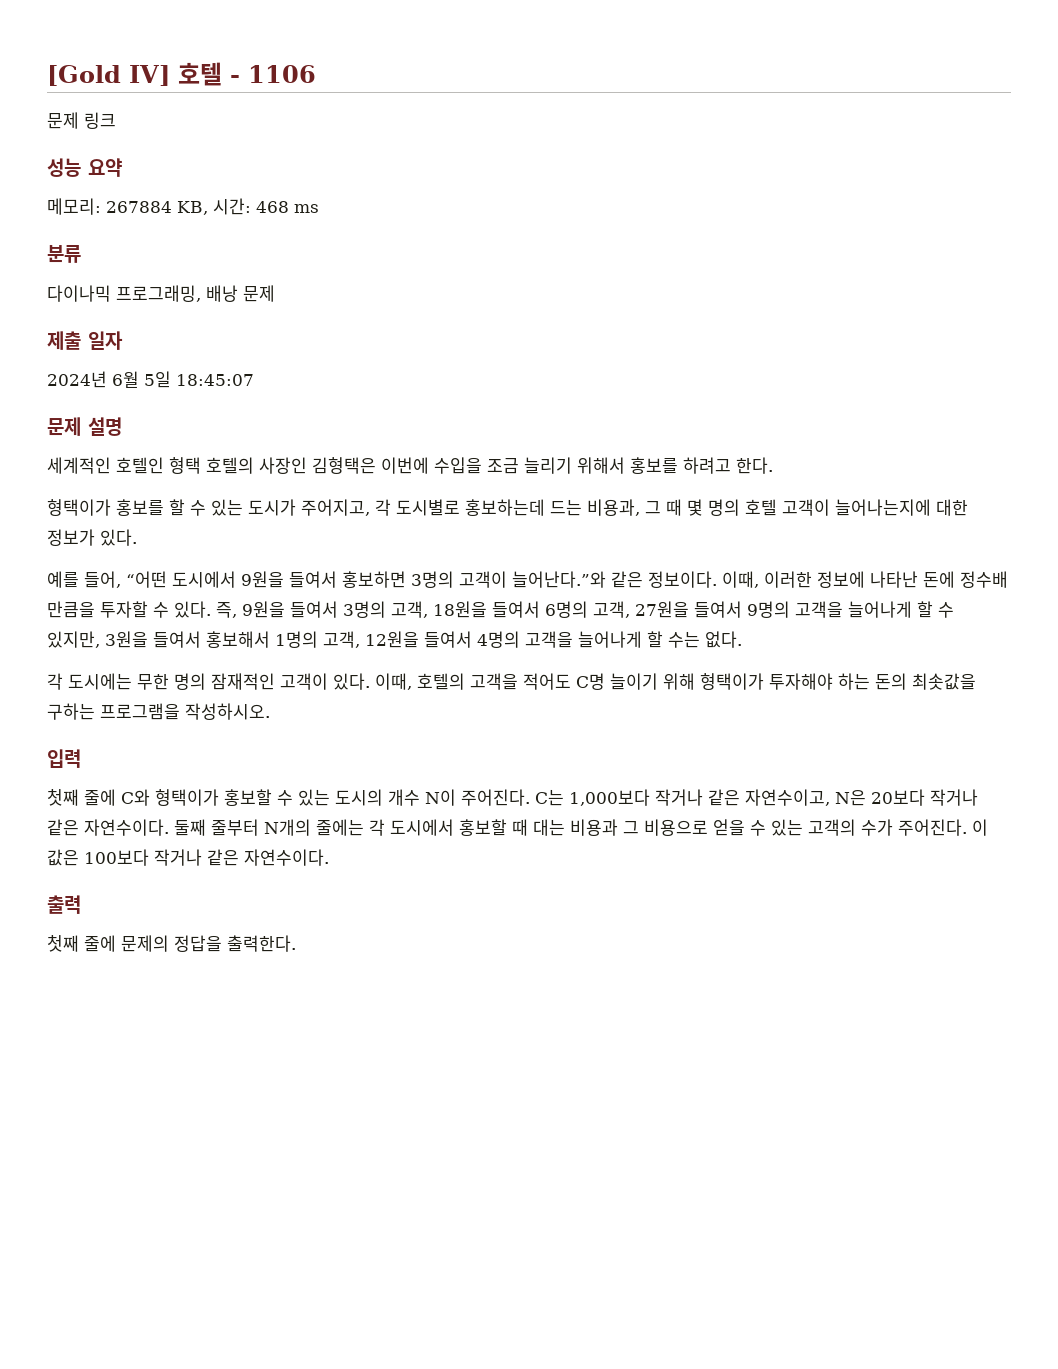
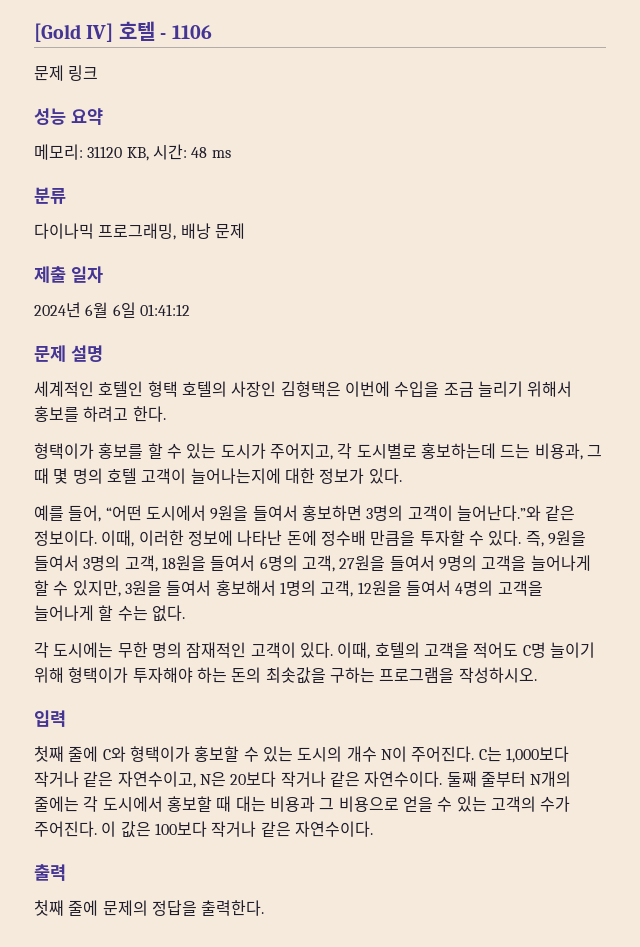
- 메모리: 267884 KB, 시간: 468 ms
+ 메모리: 31120 KB, 시간: 48 ms
- 2024년 6월 5일 18:45:07
+ 2024년 6월 6일 01:41:12

